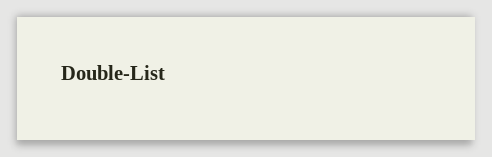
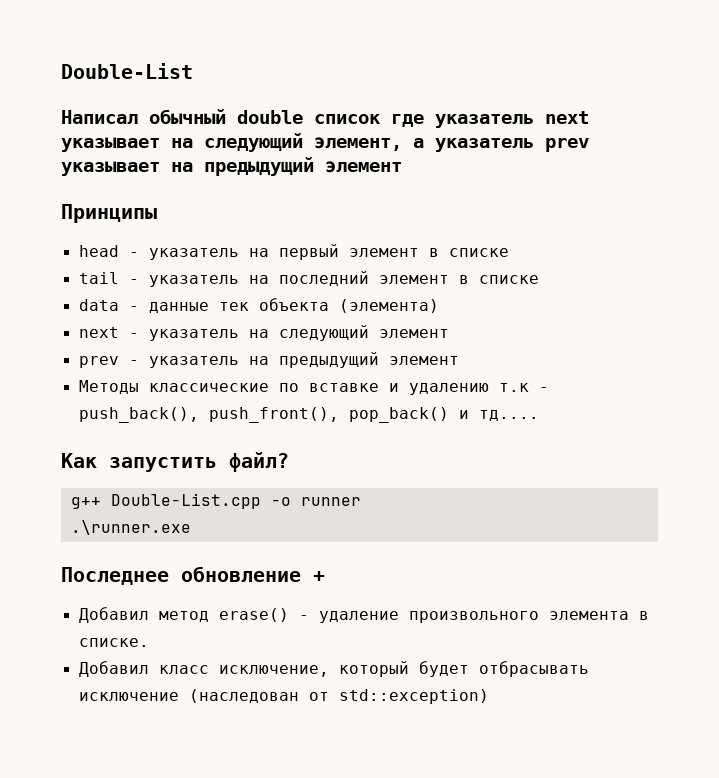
+ Написал обычный double список где указатель next указывает на следующий элемент, a указатель prev указывает на предыдущий элемент
+ Принципы
+ head - указатель на первый элемент в списке
+ tail - указатель на последний элемент в списке
+ data - данные тек объекта (элемента)
+ next - указатель на следующий элемент
+ prev - указатель на предыдущий элемент
+ Методы классические по вставке и удалению т.к - push_back(), push_front(), pop_back() и тд....
+ Как запустить файл?
+ g++ Double-List.cpp -o runner
+ .\runner.exe
+ Последнее обновление +
+ Добавил метод erase() - удаление произвольного элемента в списке.
+ Добавил класс исключение, который будет отбрасывать исключение (наследован от std::exception)

